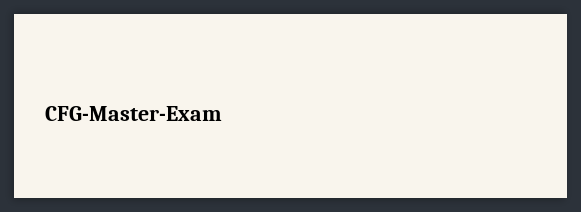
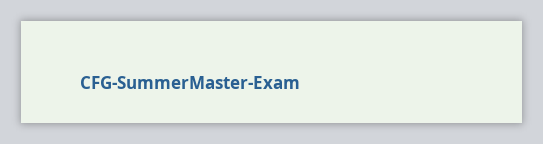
- CFG-Master-Exam
+ CFG-SummerMaster-Exam

